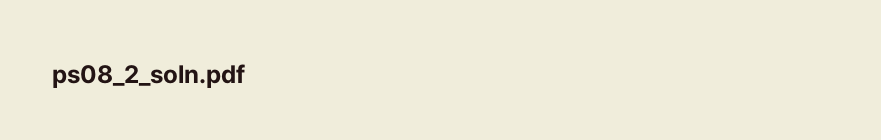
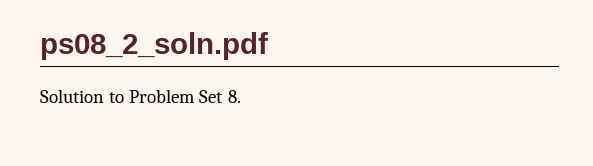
+ Solution to Problem Set 8.

